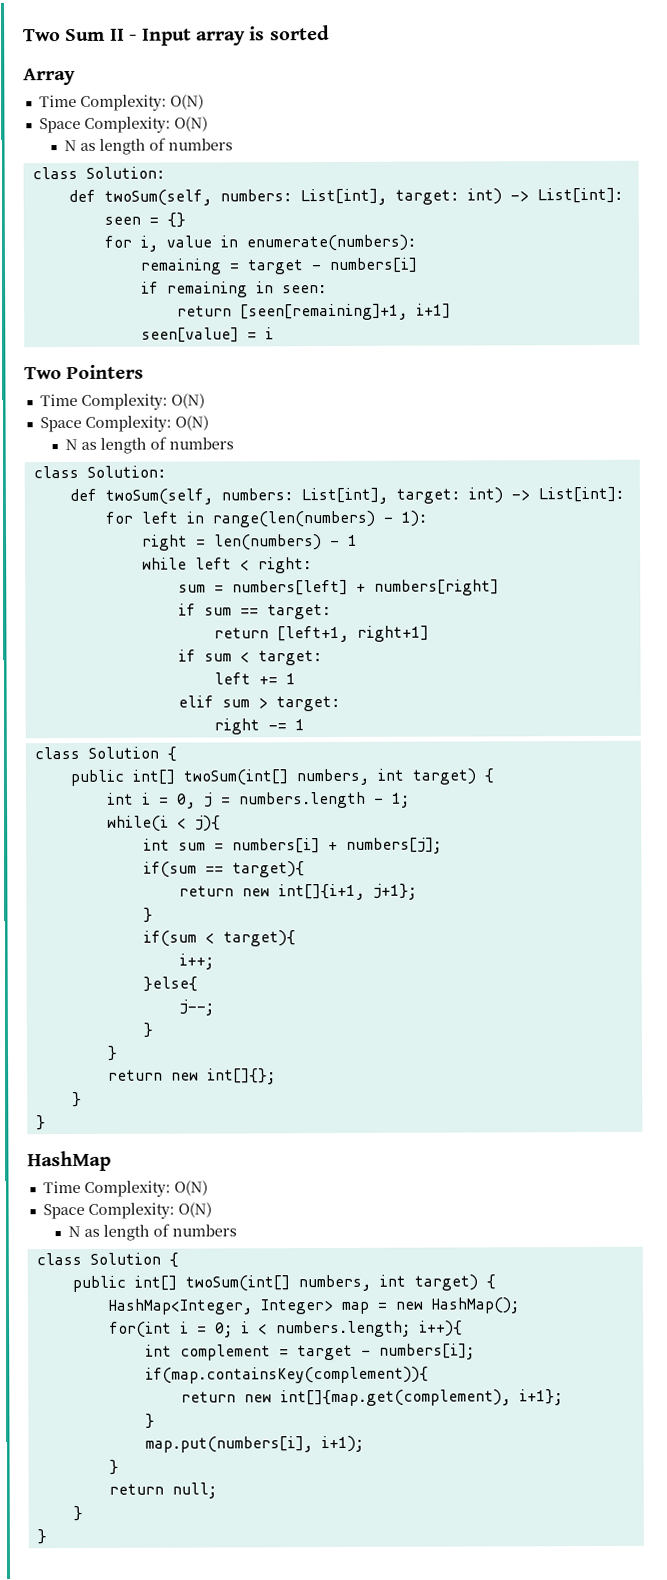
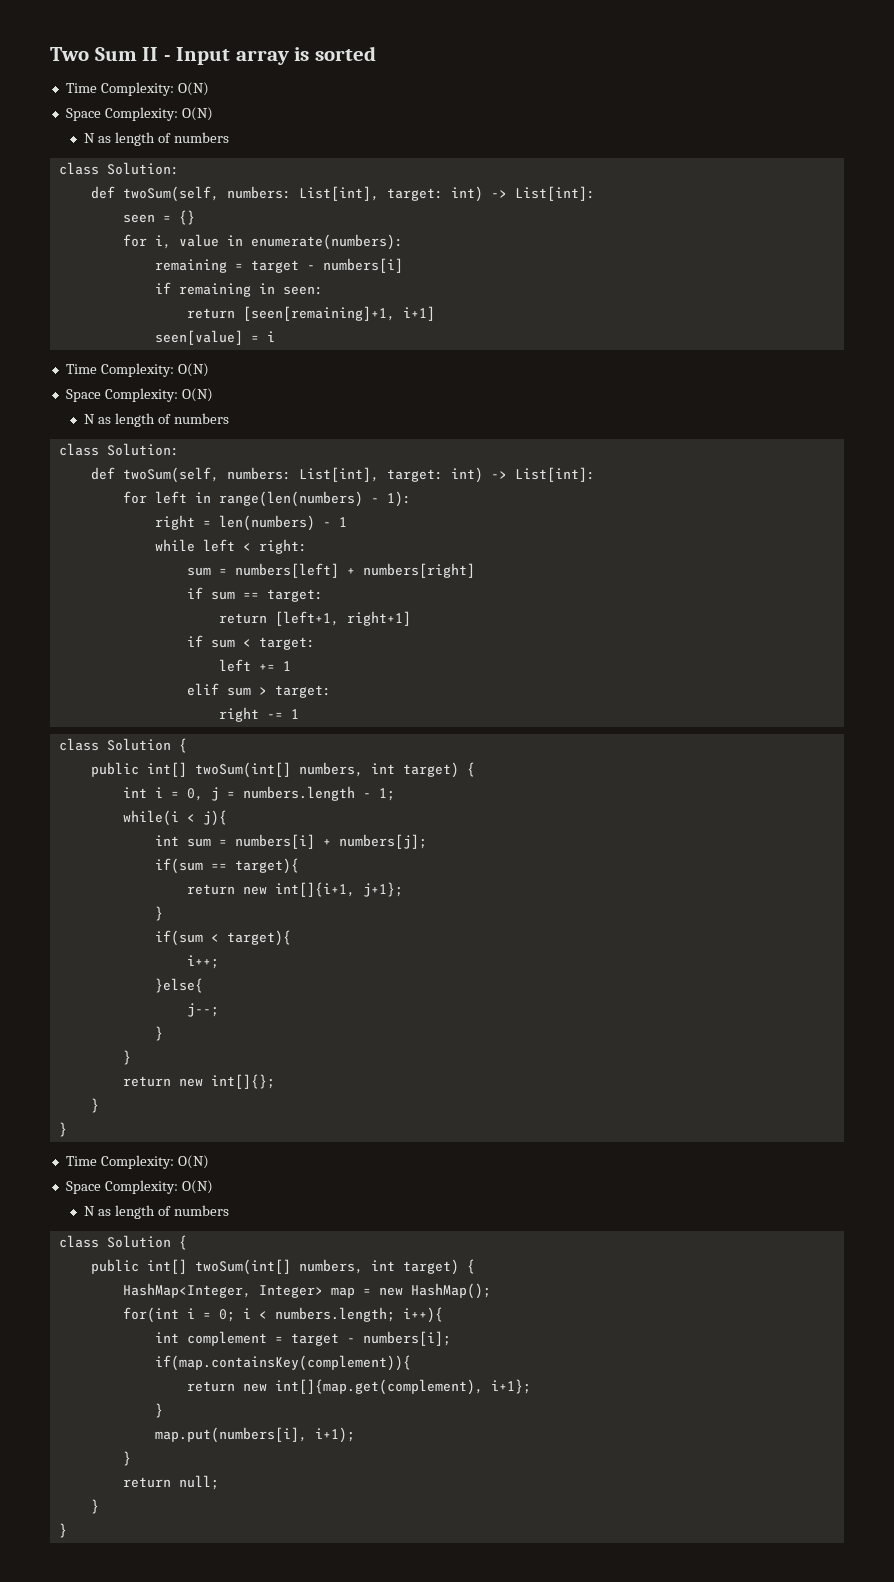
- Array
- Two Pointers
- HashMap

